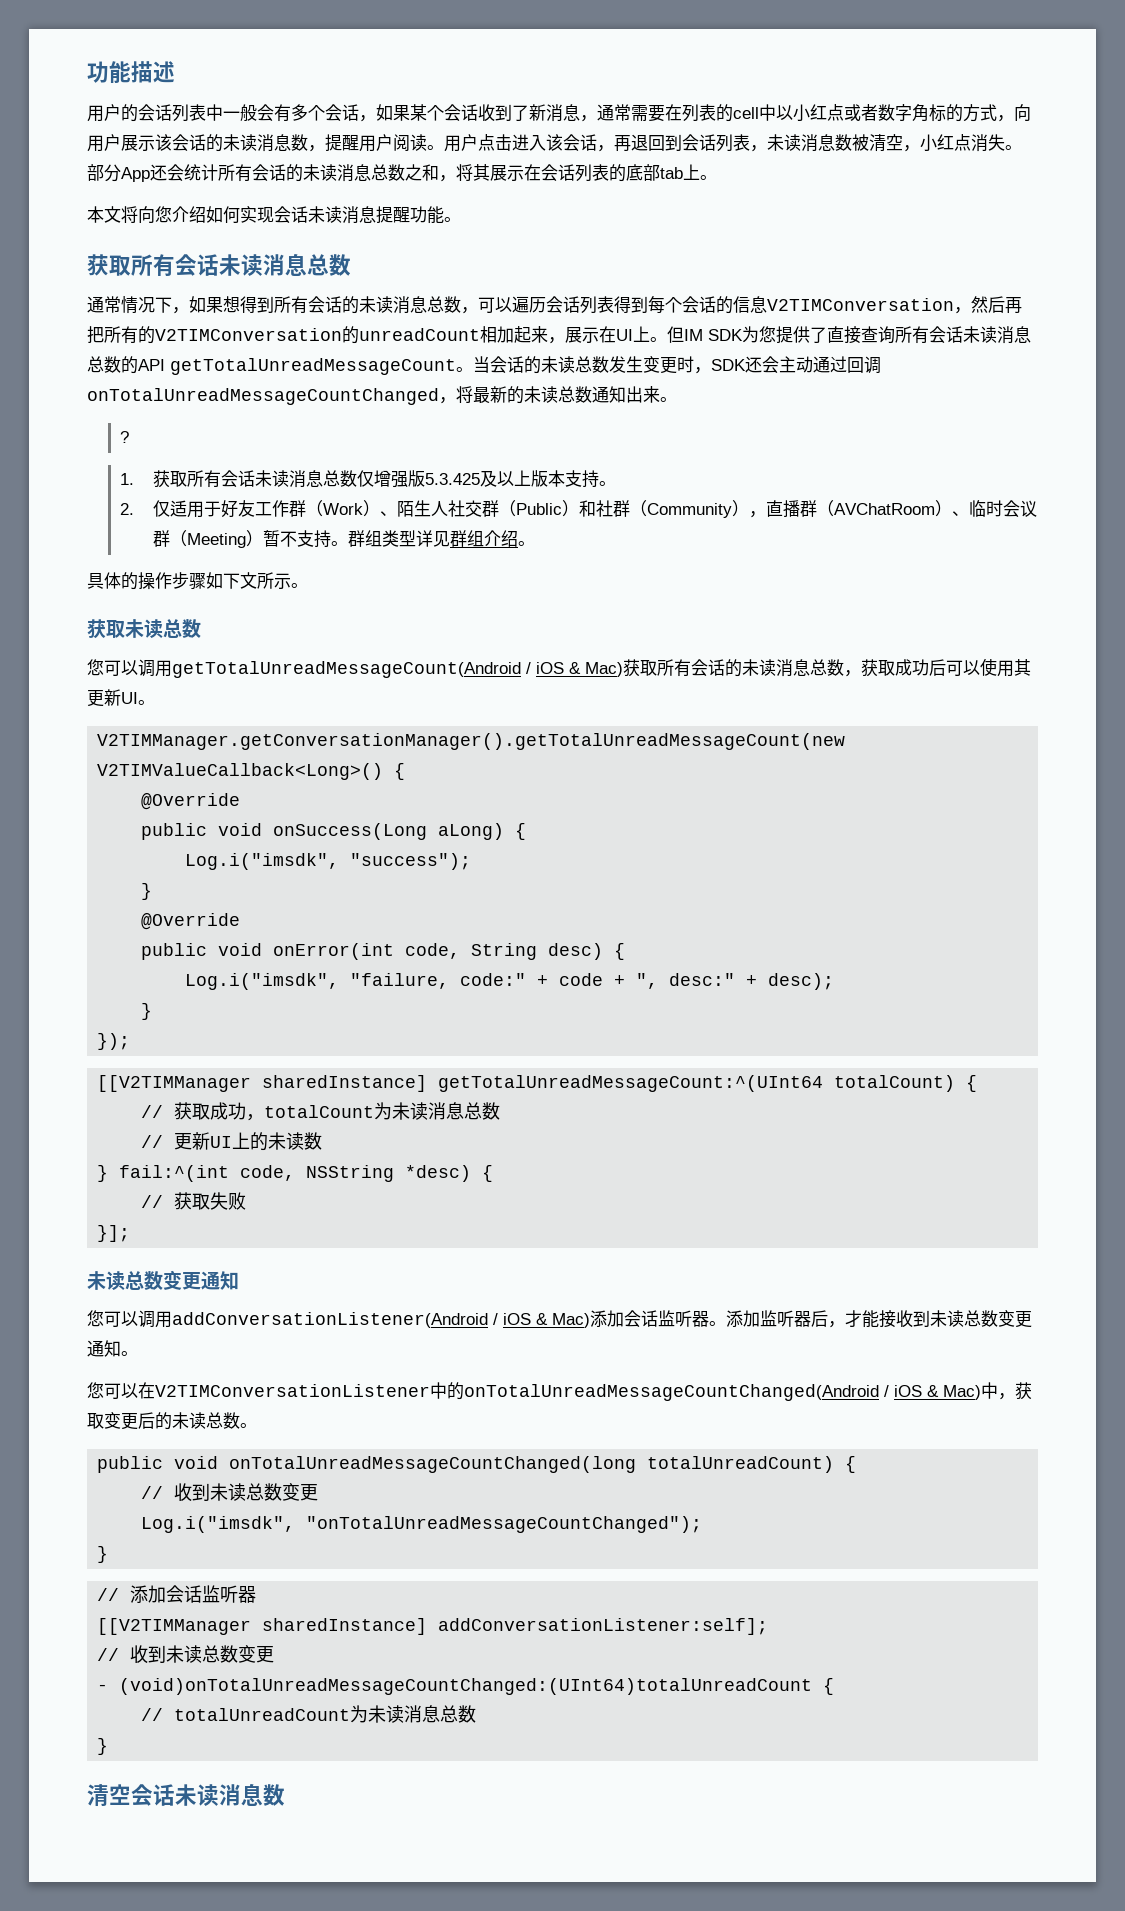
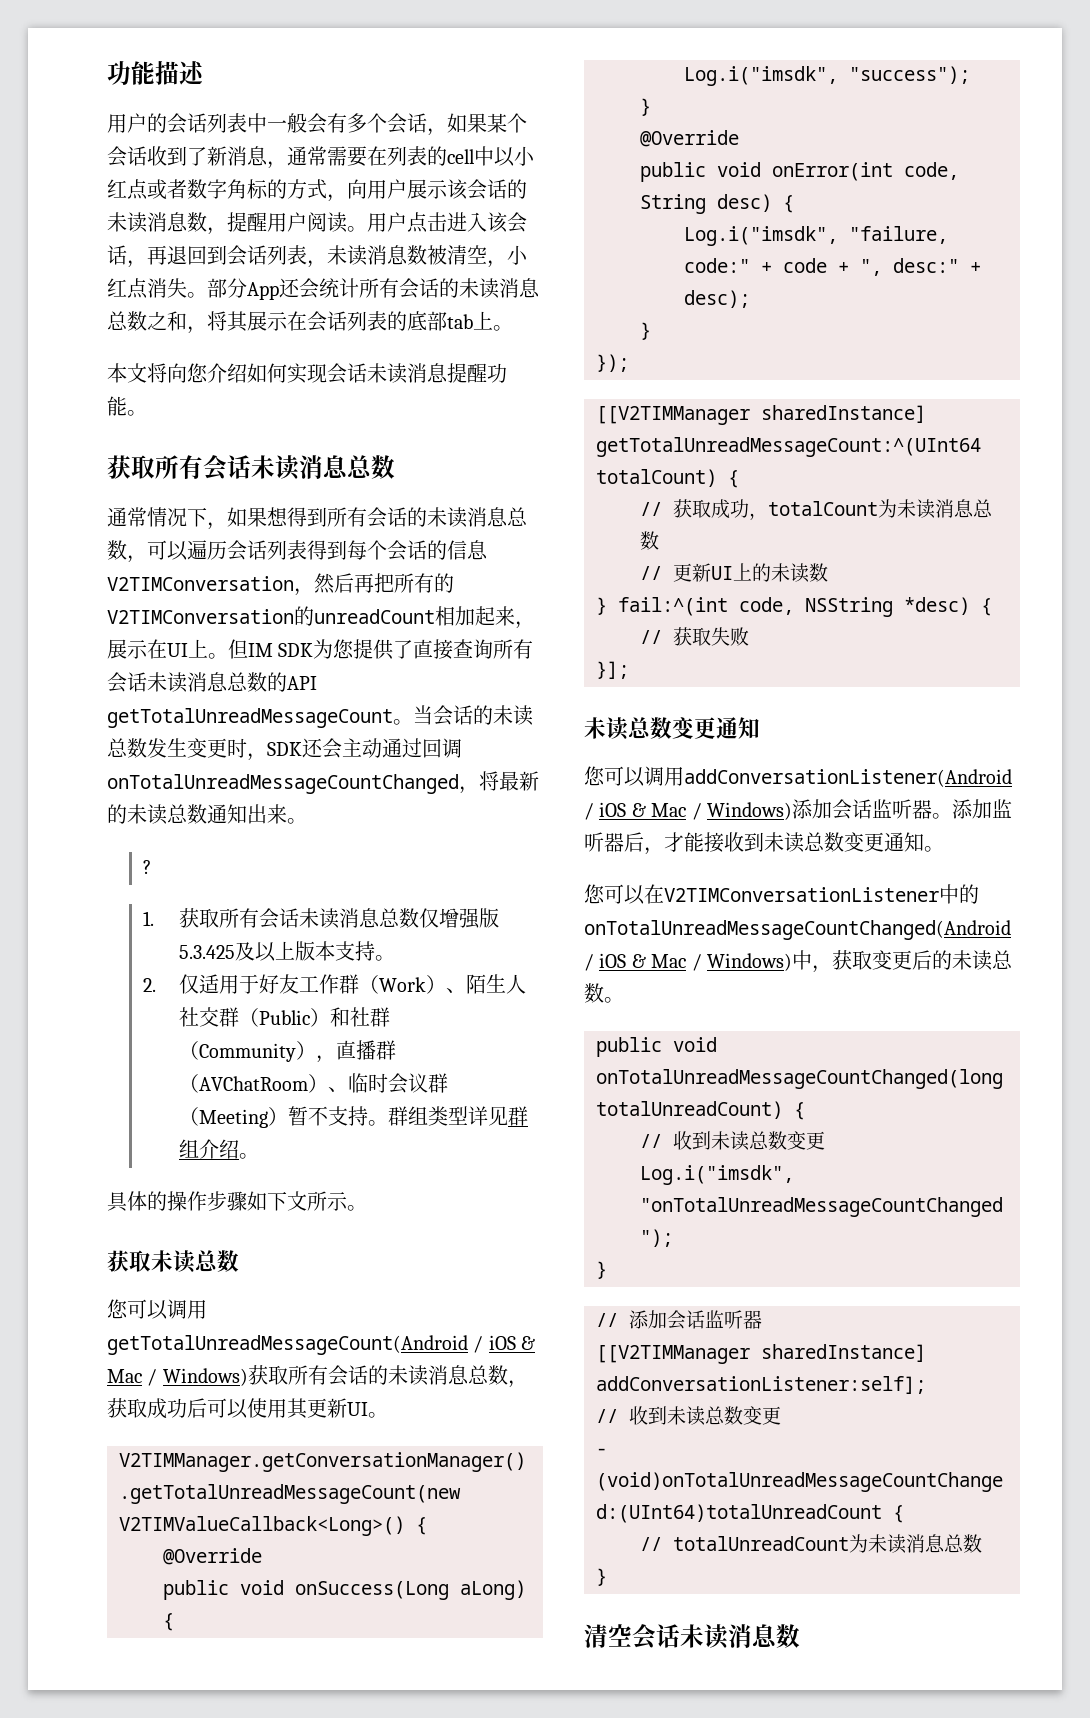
- 您可以调用getTotalUnreadMessageCount(Android / iOS & Mac)获取所有会话的未读消息总数，获取成功后可以使用其更新UI。
+ 您可以调用getTotalUnreadMessageCount(Android / iOS & Mac / Windows)获取所有会话的未读消息总数，获取成功后可以使用其更新UI。
- 您可以调用addConversationListener(Android / iOS & Mac)添加会话监听器。
+ 您可以调用addConversationListener(Android / iOS & Mac / Windows)添加会话监听器。
- 您可以在V2TIMConversationListener中的onTotalUnreadMessageCountChanged(Android / iOS & Mac)中，获取变更后的未读总数。
+ 您可以在V2TIMConversationListener中的onTotalUnreadMessageCountChanged(Android / iOS & Mac / Windows)中，获取变更后的未读总数。

